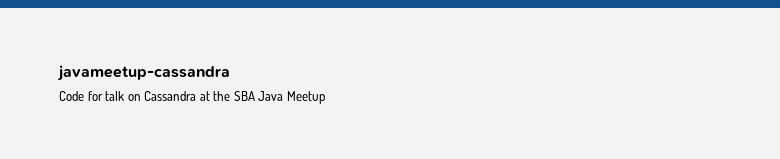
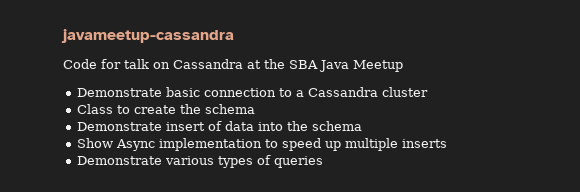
+ Demonstrate basic connection to a Cassandra cluster
+ Class to create the schema
+ Demonstrate insert of data into the schema
+ Show Async implementation to speed up multiple inserts
+ Demonstrate various types of queries

